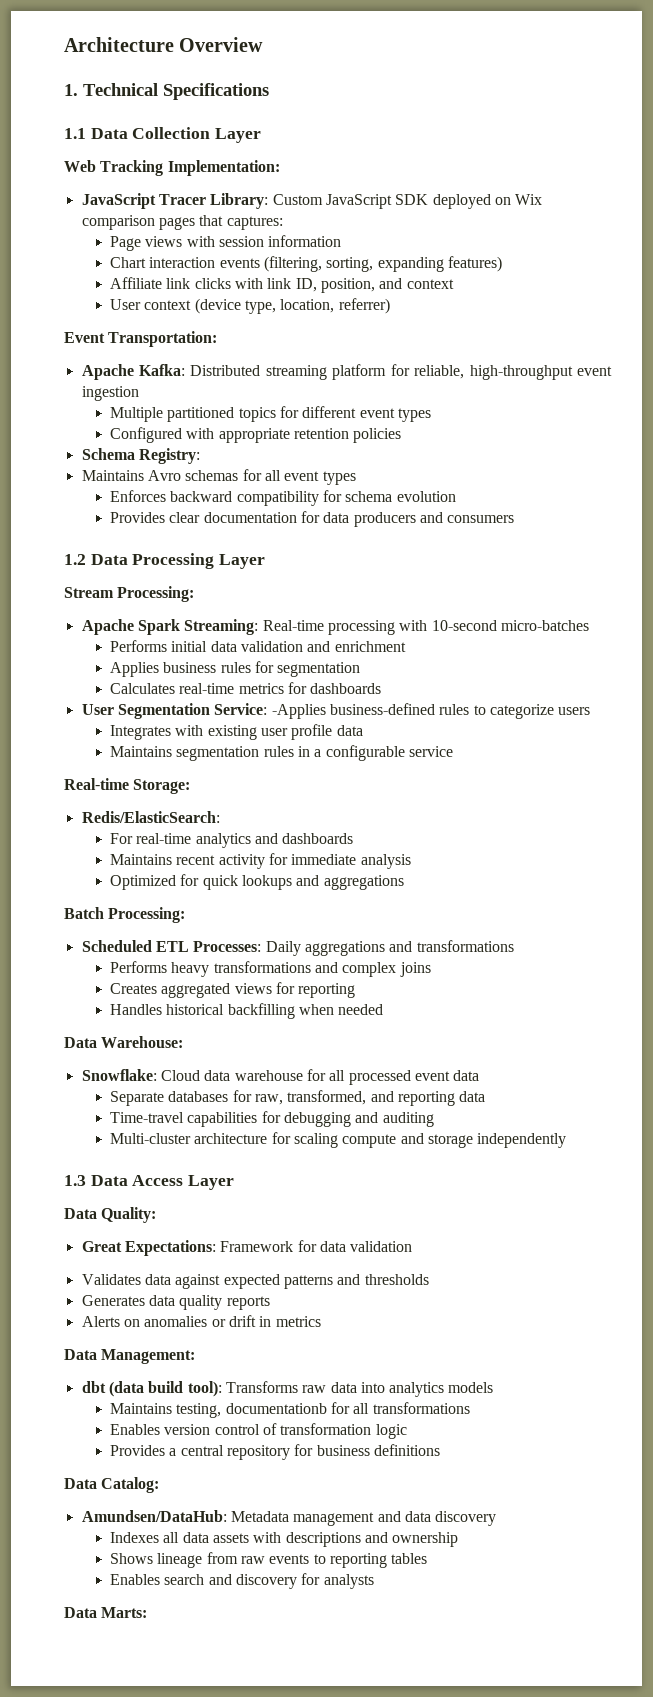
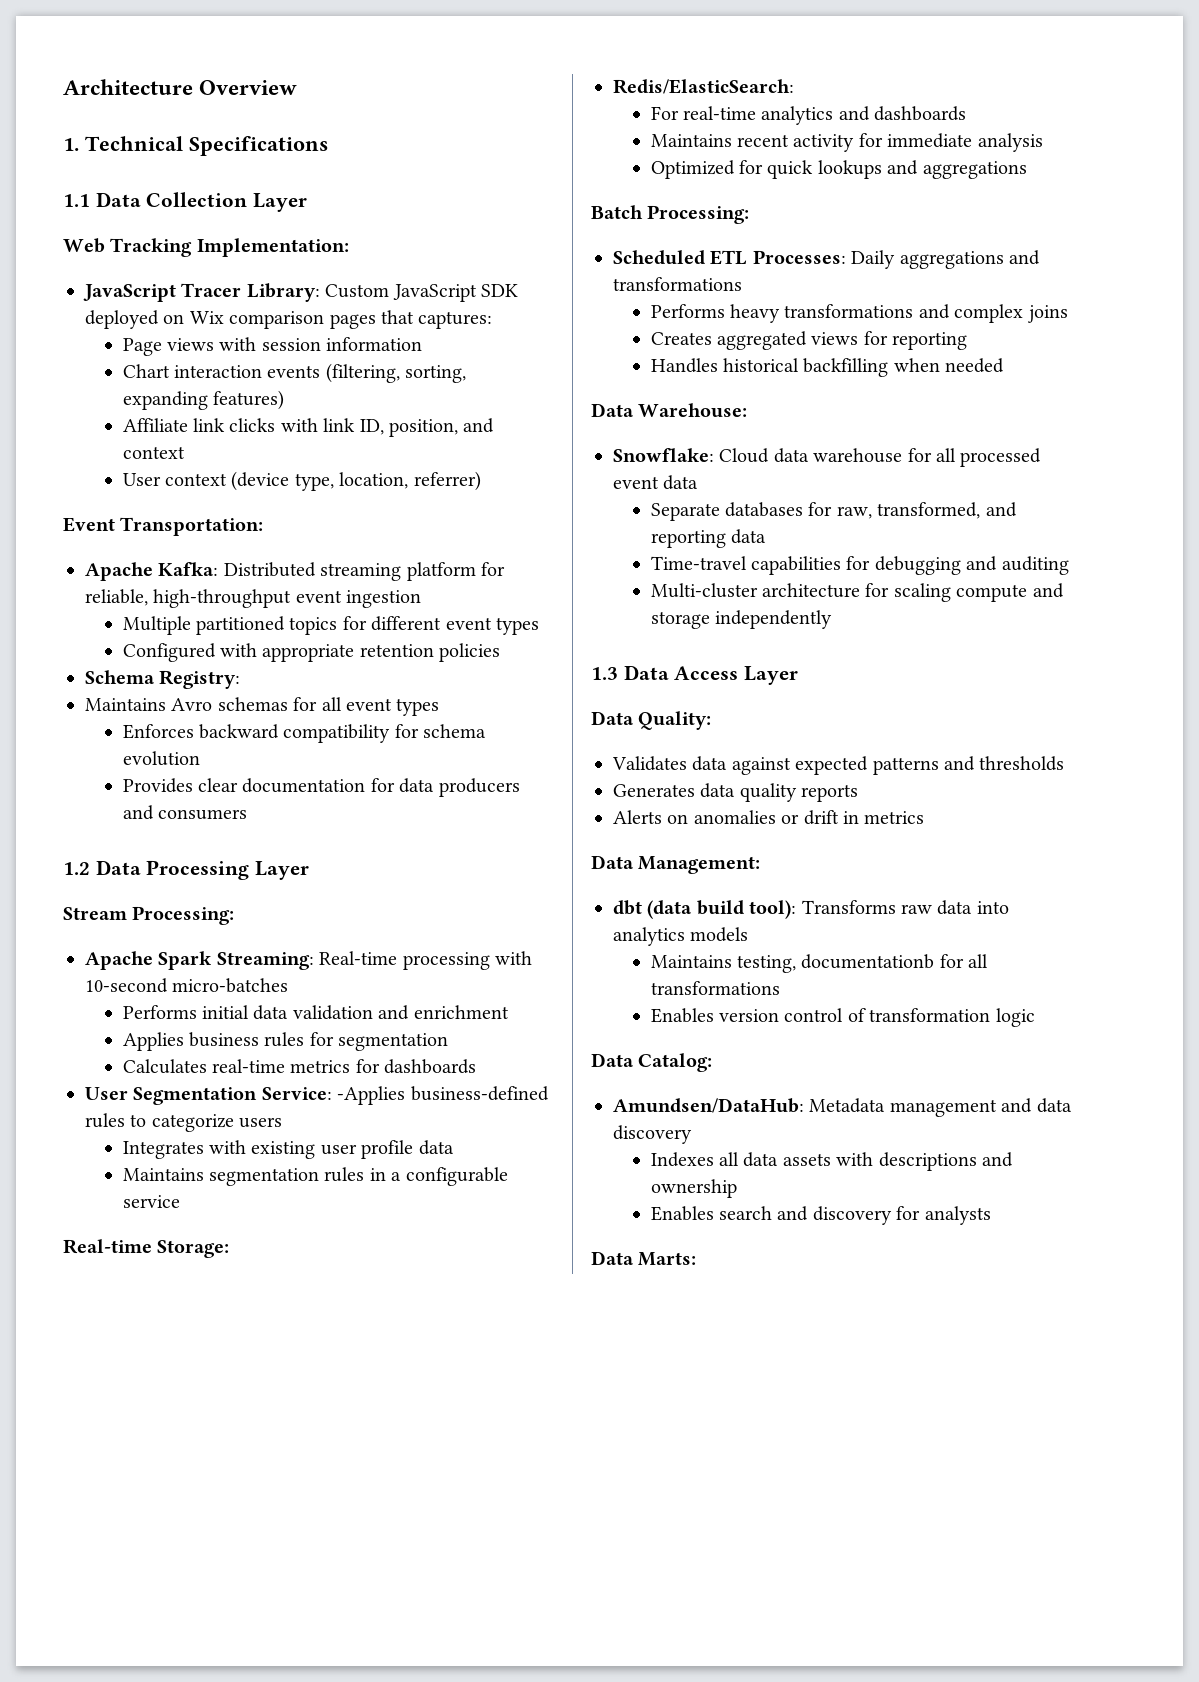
- Great Expectations: Framework for data validation
- Provides a central repository for business definitions
- Shows lineage from raw events to reporting tables

